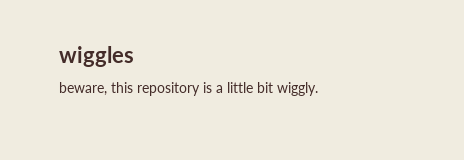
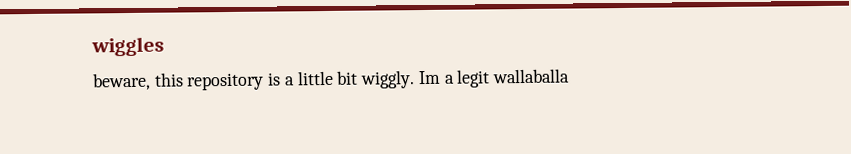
+ Im a legit wallaballa

